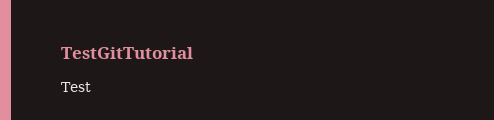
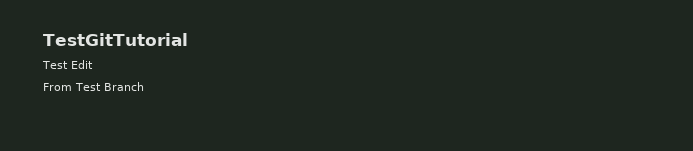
- Test
+ Test Edit
+ From Test Branch

